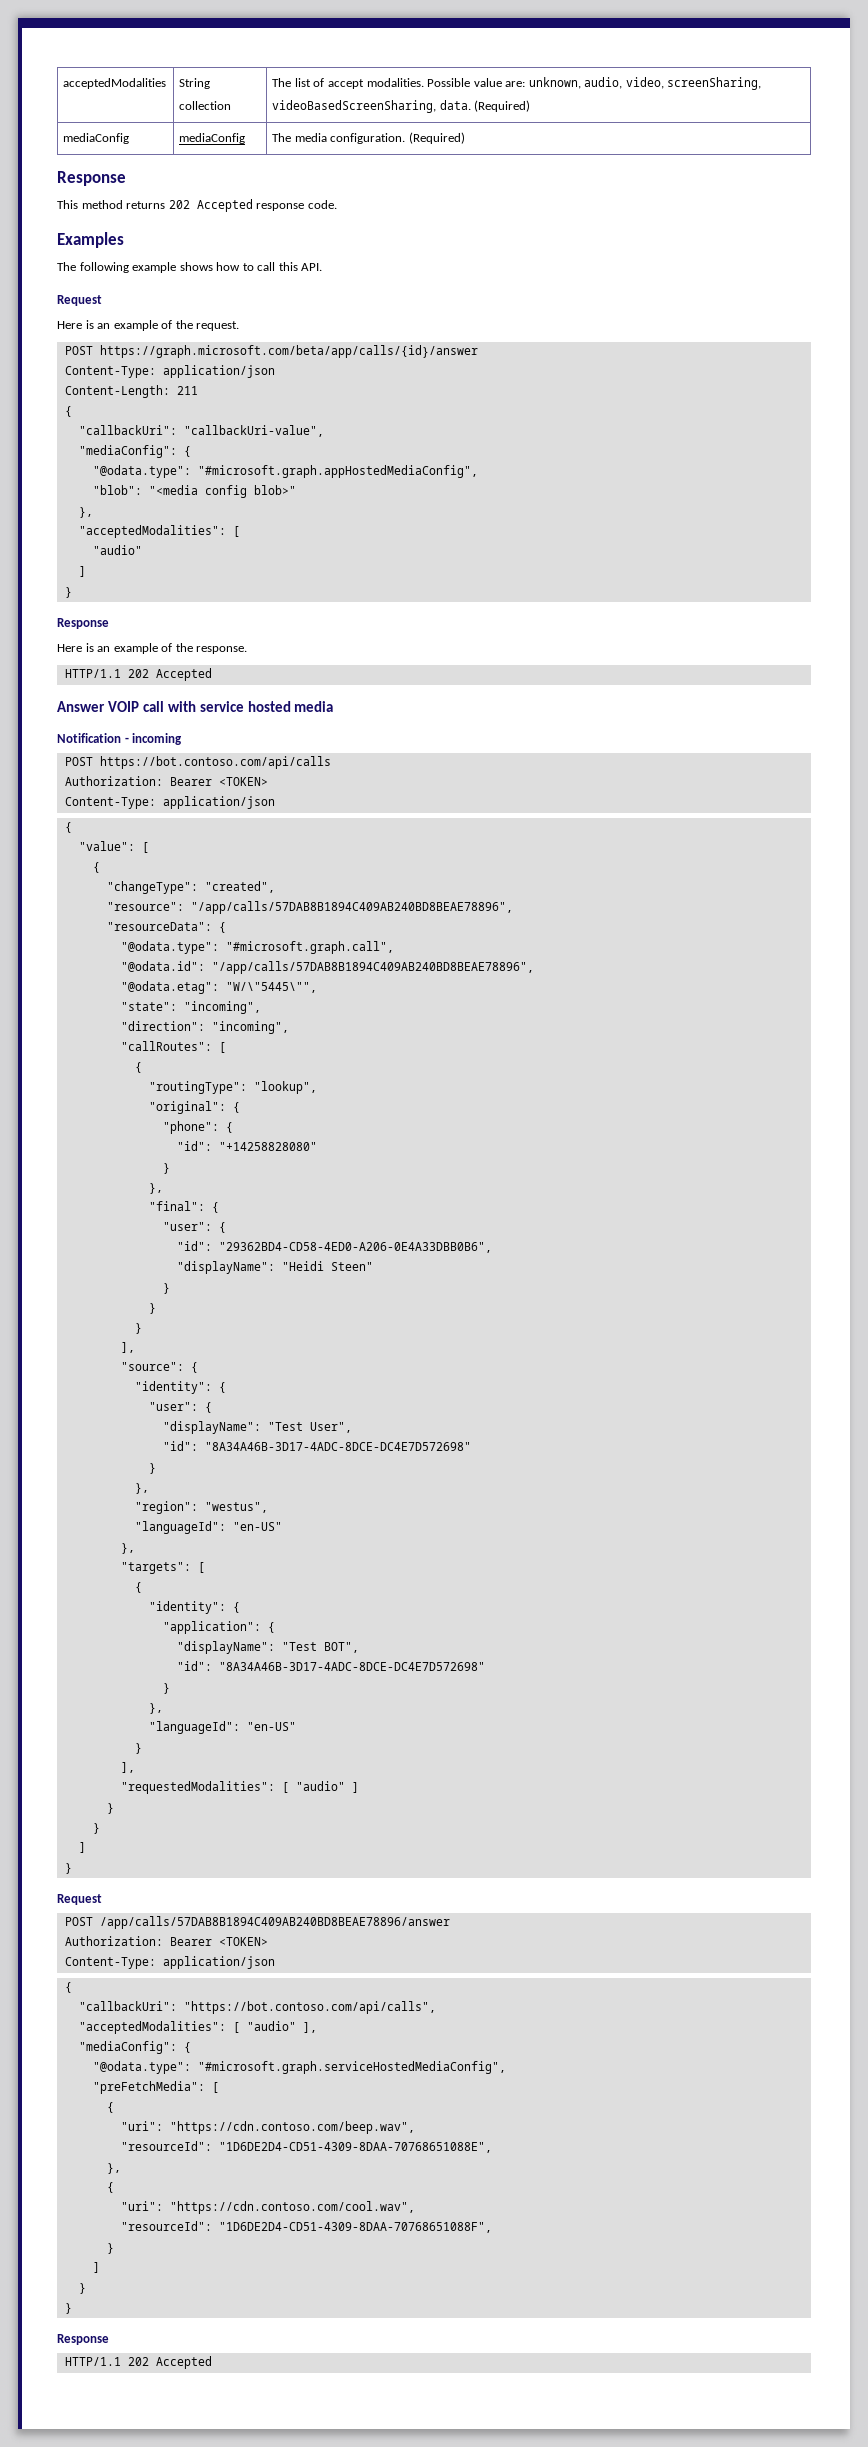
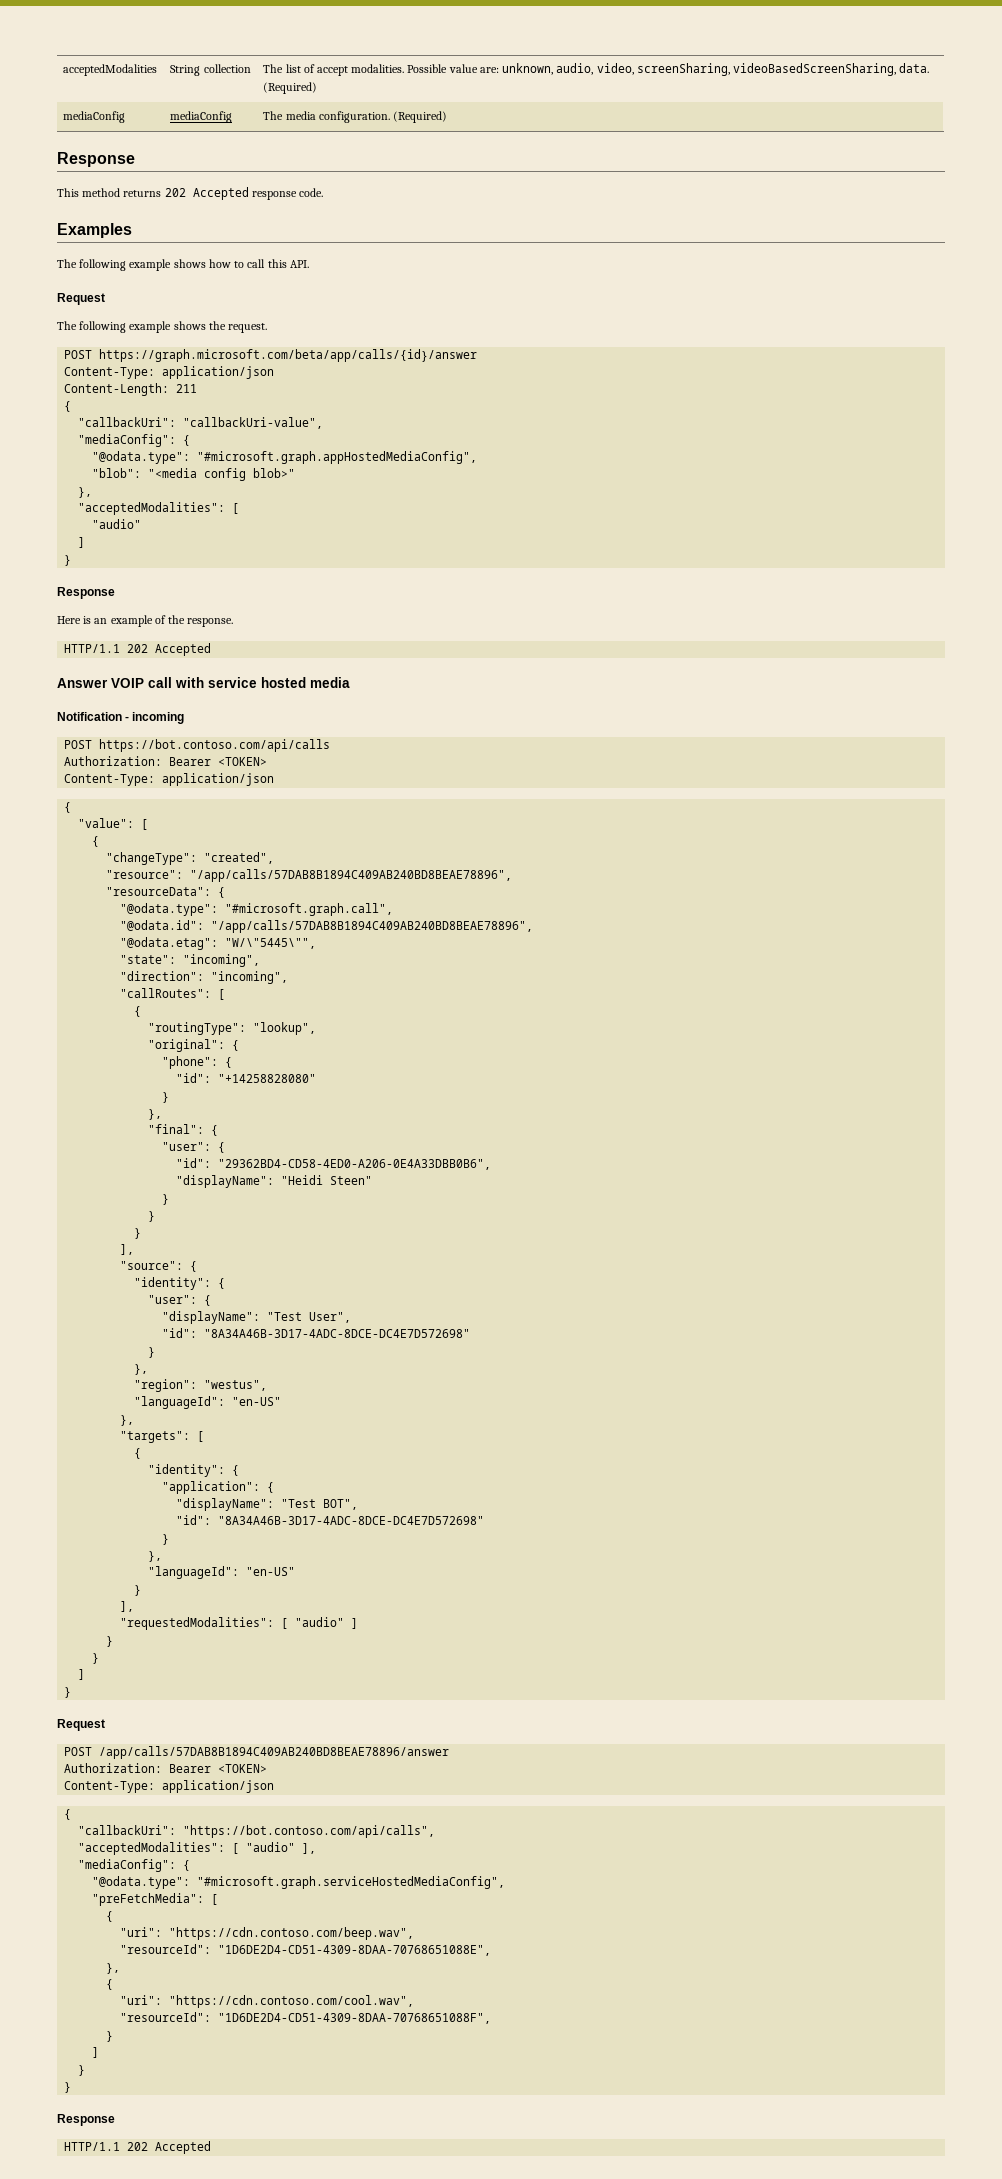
- Here is an example of the request.
+ The following example shows the request.

